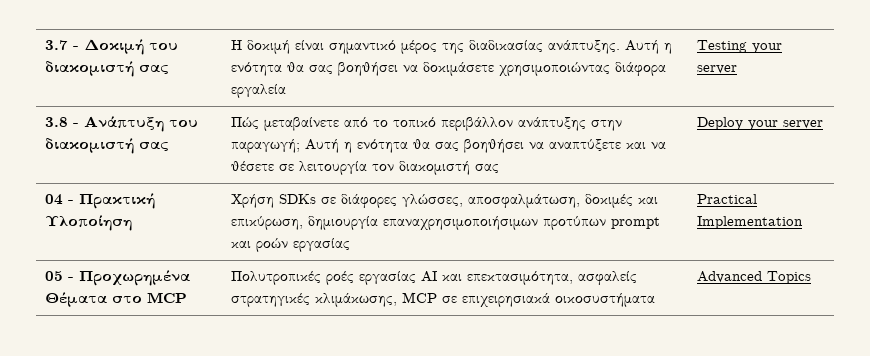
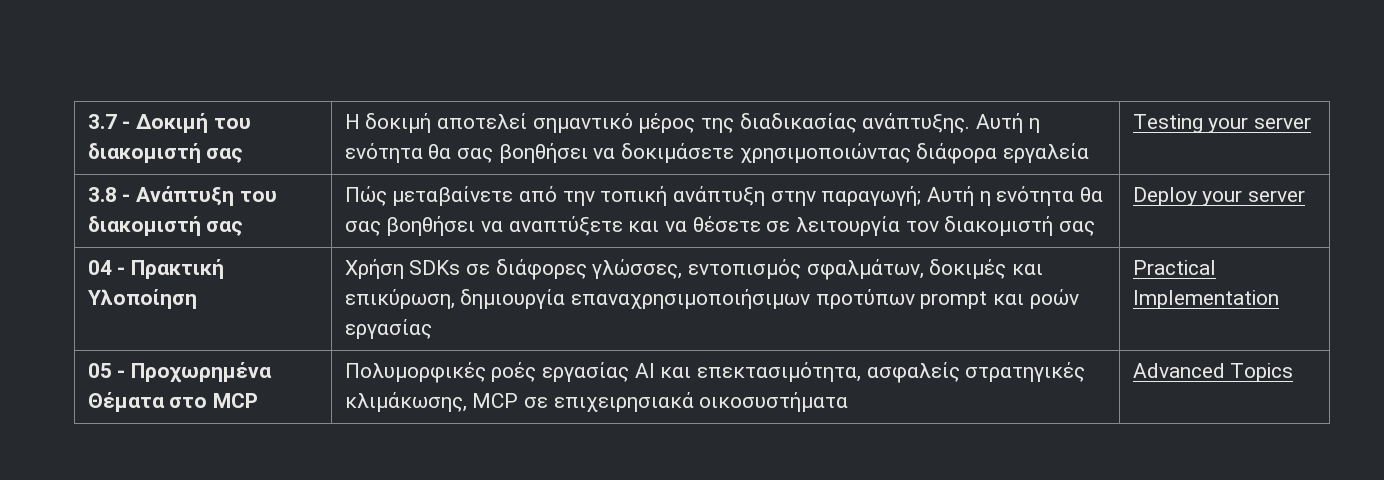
- 3.7 - Δοκιμή του διακομιστή σας | Η δοκιμή είναι σημαντικό μέρος της διαδικασίας ανάπτυξης. Αυτή η ενότητα θα σας βοηθήσει να δοκιμάσετε χρησιμοποιώντας διάφορα εργαλεία | Testing your server
+ 3.7 - Δοκιμή του διακομιστή σας | Η δοκιμή αποτελεί σημαντικό μέρος της διαδικασίας ανάπτυξης. Αυτή η ενότητα θα σας βοηθήσει να δοκιμάσετε χρησιμοποιώντας διάφορα εργαλεία | Testing your server
- 3.8 - Ανάπτυξη του διακομιστή σας | Πώς μεταβαίνετε από το τοπικό περιβάλλον ανάπτυξης στην παραγωγή; Αυτή η ενότητα θα σας βοηθήσει να αναπτύξετε και να θέσετε σε λειτουργία τον διακομιστή σας | Deploy your server
+ 3.8 - Ανάπτυξη του διακομιστή σας | Πώς μεταβαίνετε από την τοπική ανάπτυξη στην παραγωγή; Αυτή η ενότητα θα σας βοηθήσει να αναπτύξετε και να θέσετε σε λειτουργία τον διακομιστή σας | Deploy your server
- 04 - Πρακτική Υλοποίηση | Χρήση SDKs σε διάφορες γλώσσες, αποσφαλμάτωση, δοκιμές και επικύρωση, δημιουργία επαναχρησιμοποιήσιμων προτύπων prompt και ροών εργασίας | Practical Implementation
+ 04 - Πρακτική Υλοποίηση | Χρήση SDKs σε διάφορες γλώσσες, εντοπισμός σφαλμάτων, δοκιμές και επικύρωση, δημιουργία επαναχρησιμοποιήσιμων προτύπων prompt και ροών εργασίας | Practical Implementation
- 05 - Προχωρημένα Θέματα στο MCP | Πολυτροπικές ροές εργασίας AI και επεκτασιμότητα, ασφαλείς στρατηγικές κλιμάκωσης, MCP σε επιχειρησιακά οικοσυστήματα | Advanced Topics
+ 05 - Προχωρημένα Θέματα στο MCP | Πολυμορφικές ροές εργασίας AI και επεκτασιμότητα, ασφαλείς στρατηγικές κλιμάκωσης, MCP σε επιχειρησιακά οικοσυστήματα | Advanced Topics

